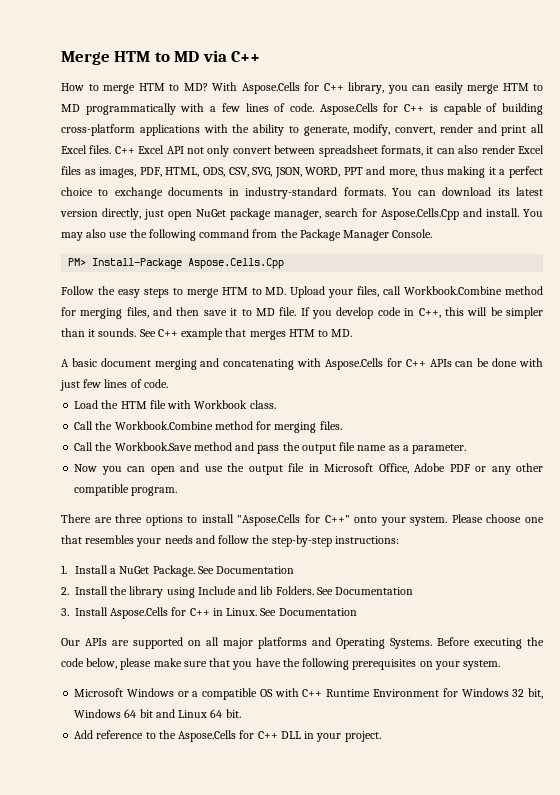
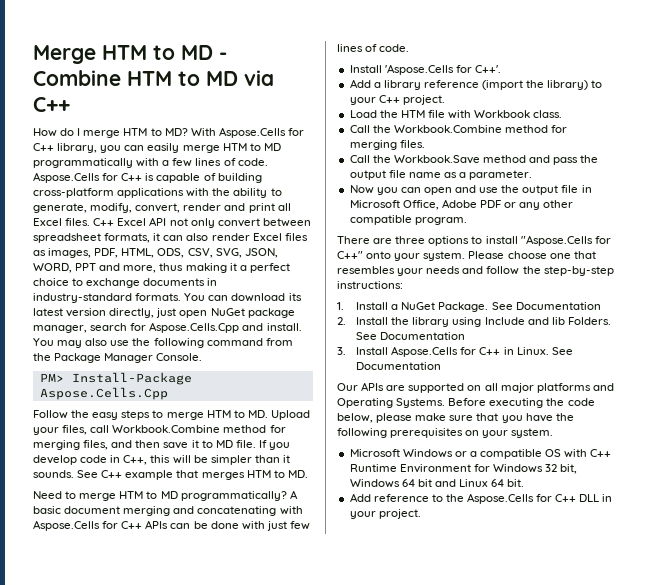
- Merge HTM to MD via C++
+ Merge HTM to MD - Combine HTM to MD via C++
- How to merge HTM to MD?
+ How do I merge HTM to MD?
+ Need to merge HTM to MD programmatically?
+ Install 'Aspose.Cells for C++'.
+ Add a library reference (import the library) to your C++ project.

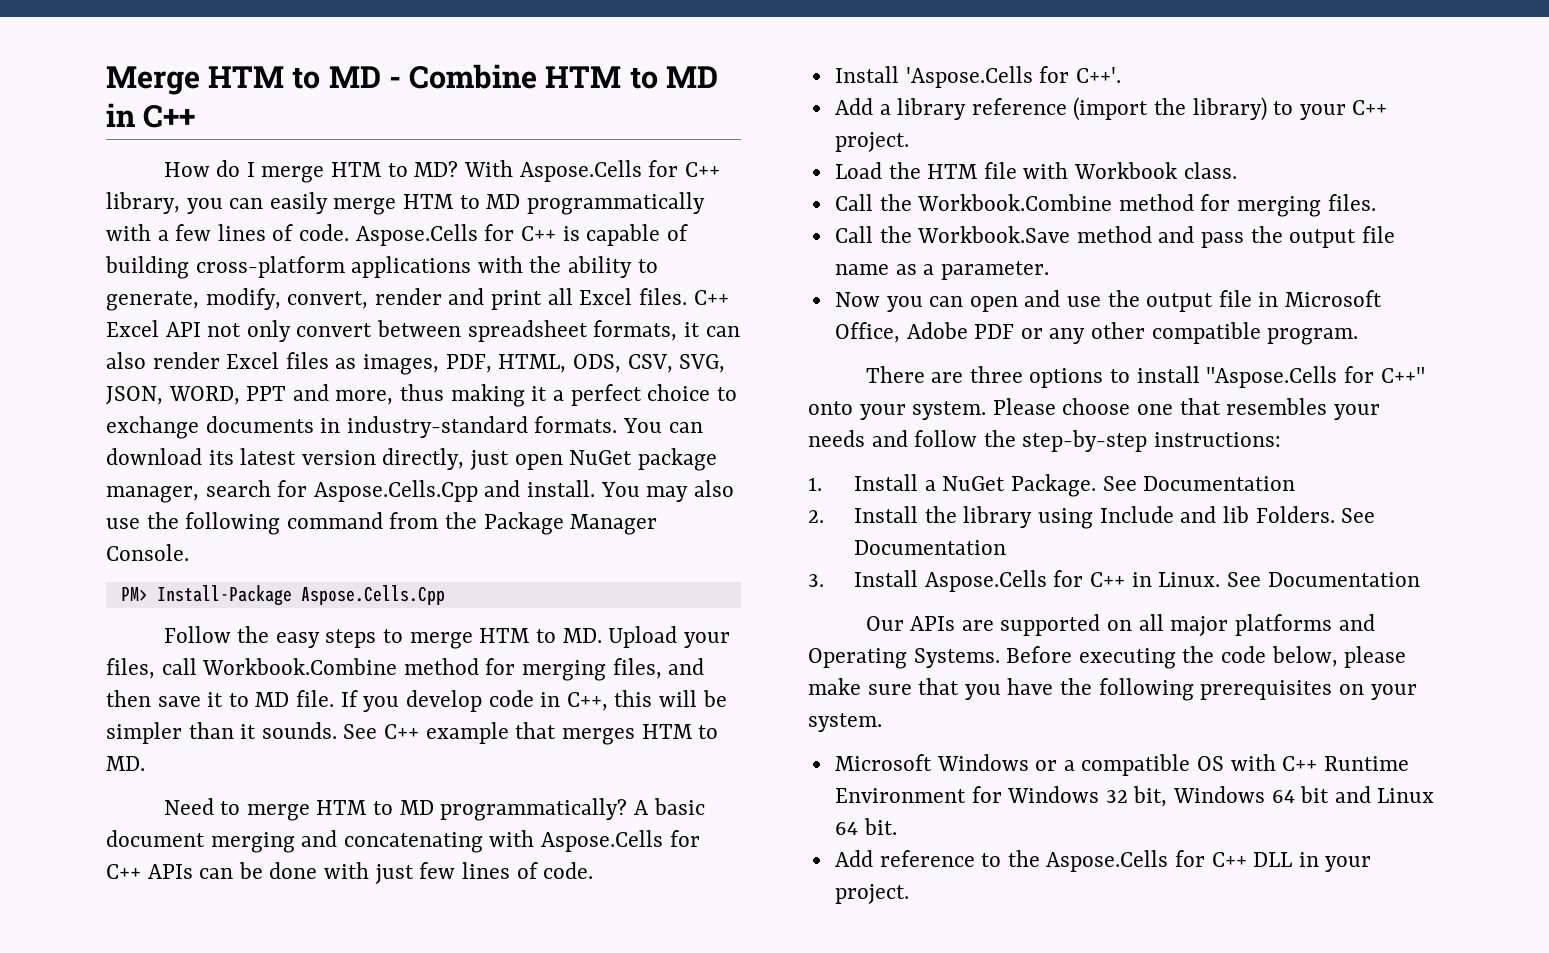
- Merge HTM to MD - Combine HTM to MD via C++
+ Merge HTM to MD - Combine HTM to MD in C++

